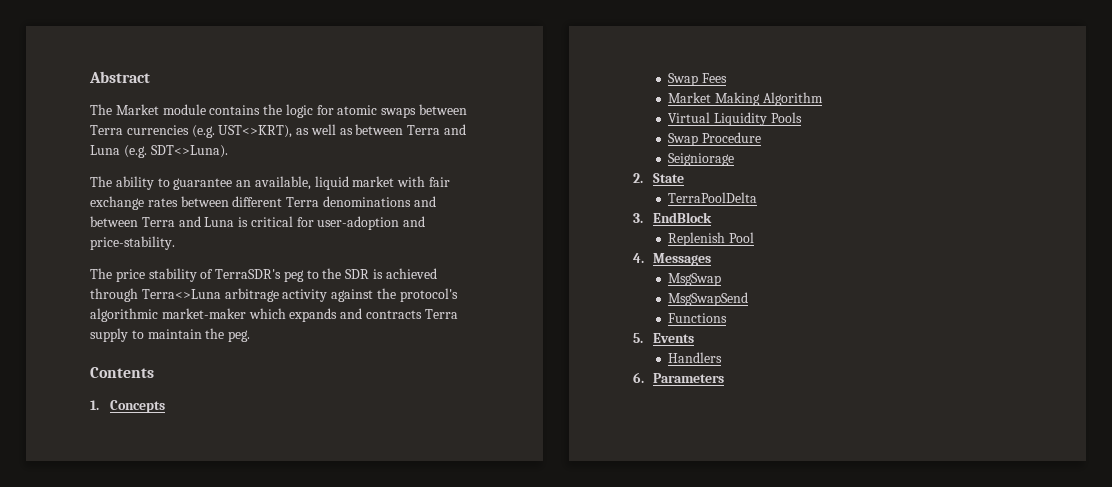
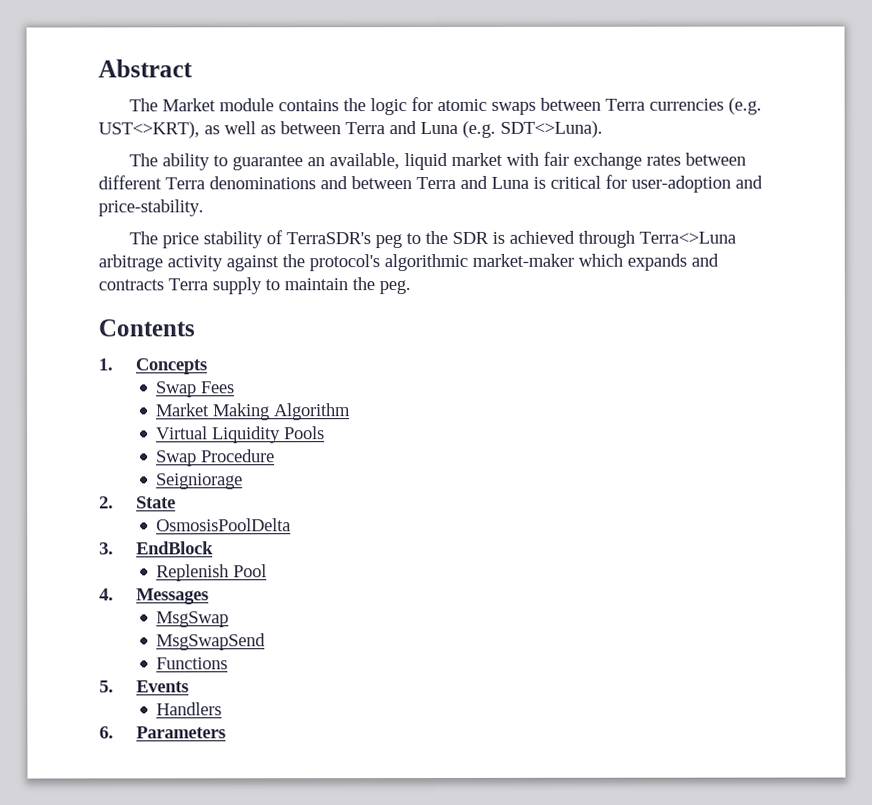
- TerraPoolDelta
+ OsmosisPoolDelta

